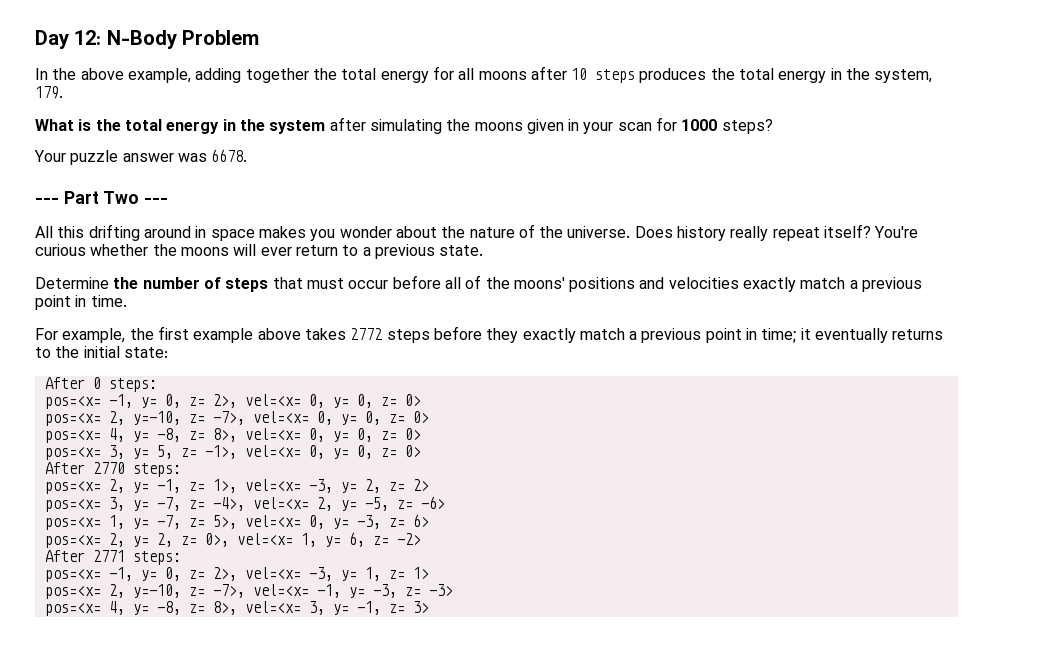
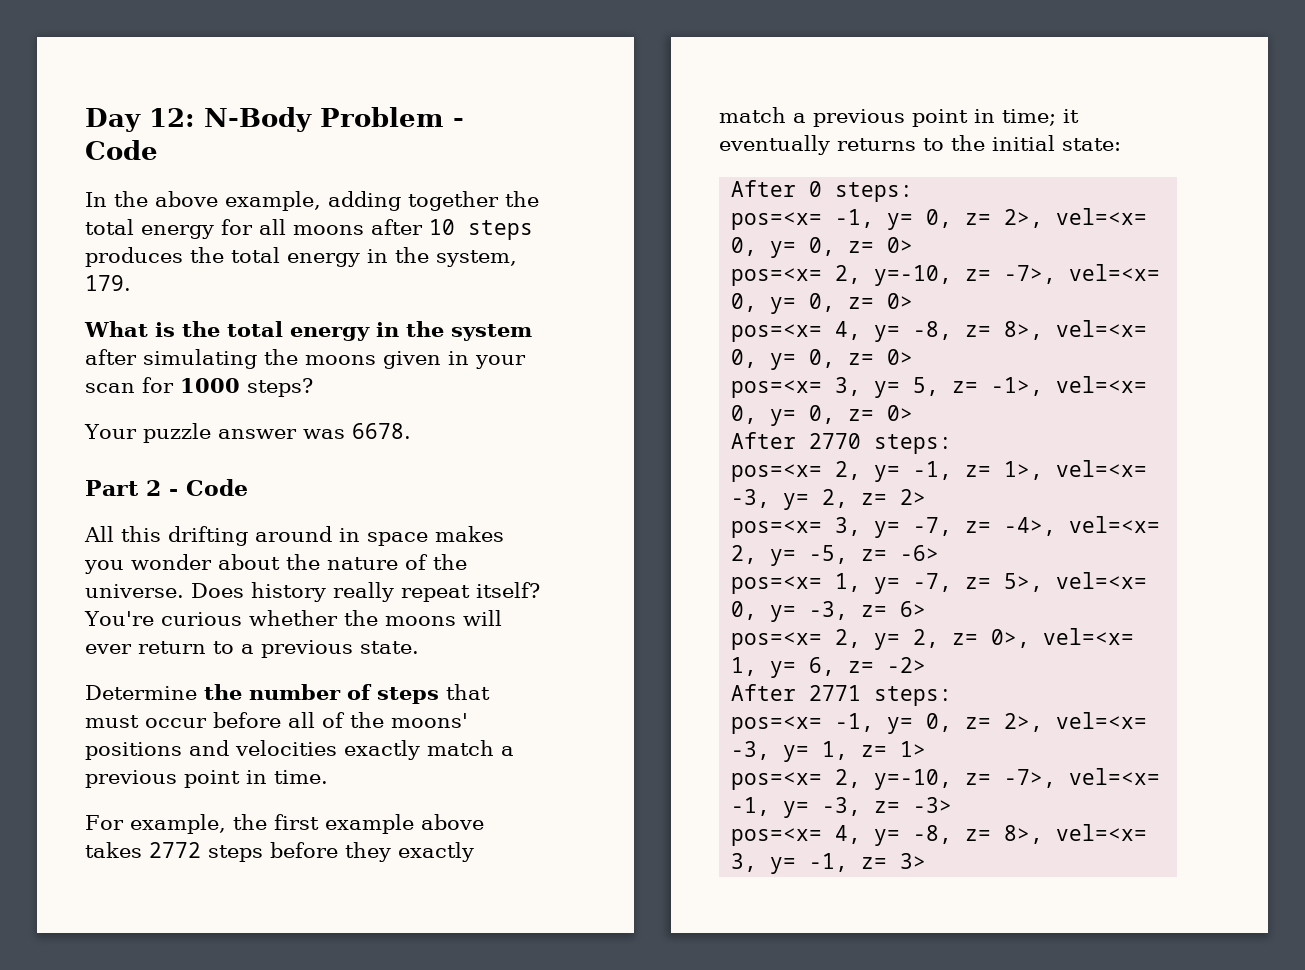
- Day 12: N-Body Problem
+ Day 12: N-Body Problem - Code
- --- Part Two ---
+ Part 2 - Code

